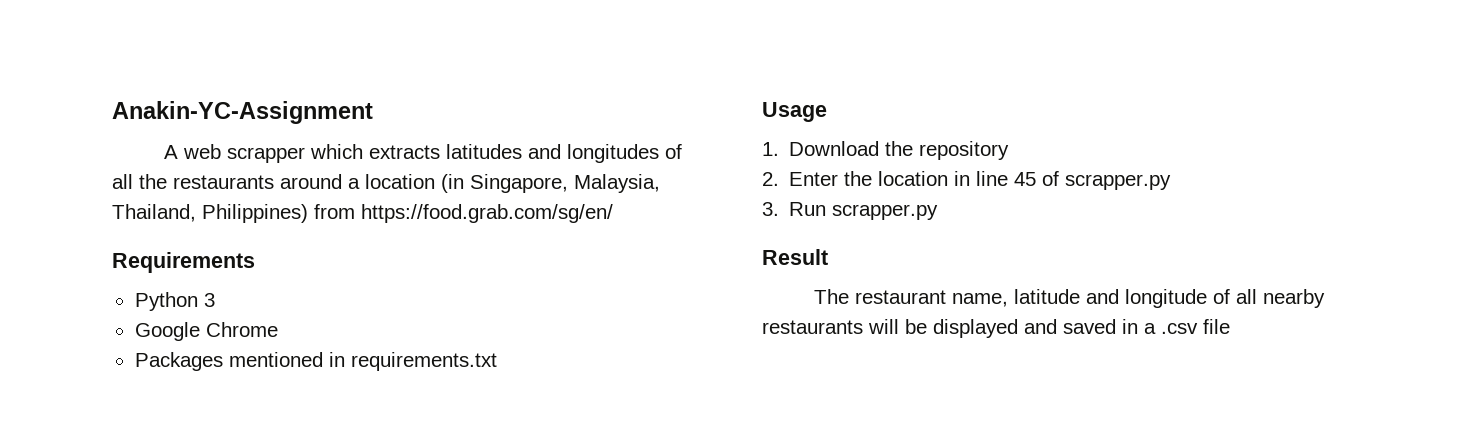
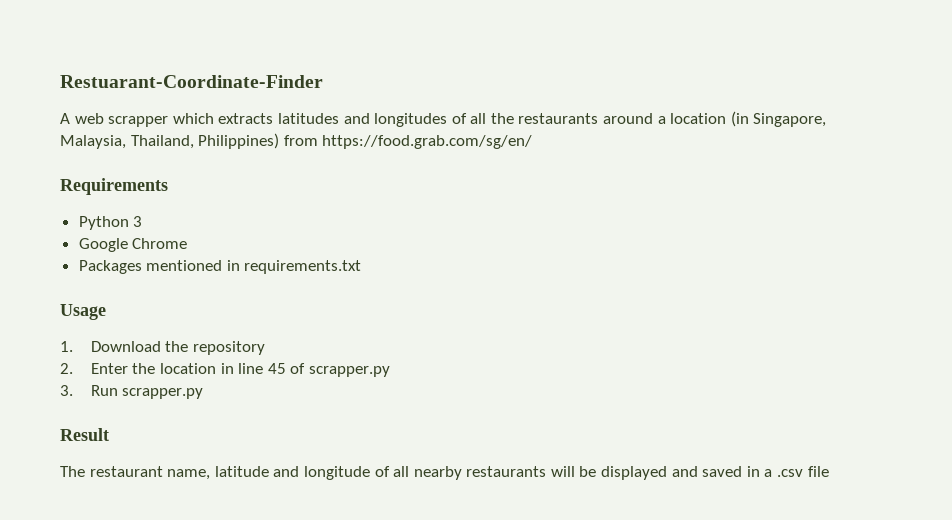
- Anakin-YC-Assignment
+ Restuarant-Coordinate-Finder

